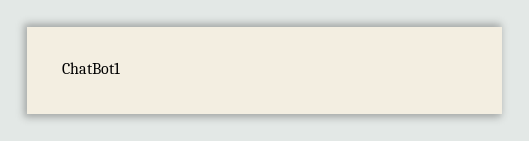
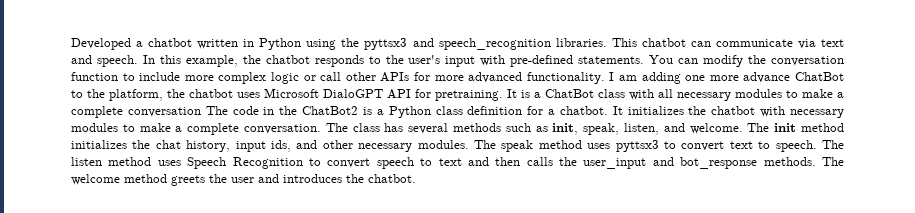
- ChatBot1
+ Developed a chatbot written in Python using the pyttsx3 and speech_recognition libraries. This chatbot can communicate via text and speech. In this example, the chatbot responds to the user's input with pre-defined statements. You can modify the conversation function to include more complex logic or call other APIs for more advanced functionality. I am adding one more advance ChatBot to the platform, the chatbot uses Microsoft DialoGPT API for pretraining. It is a ChatBot class with all necessary modules to make a complete conversation The code in the ChatBot2 is a Python class definition for a chatbot. It initializes the chatbot with necessary modules to make a complete conversation. The class has several methods such as init, speak, listen, and welcome. The init method initializes the chat history, input ids, and other necessary modules. The speak method uses pyttsx3 to convert text to speech. The listen method uses Speech Recognition to convert speech to text and then calls the user_input and bot_response methods. The welcome method greets the user and introduces the chatbot.

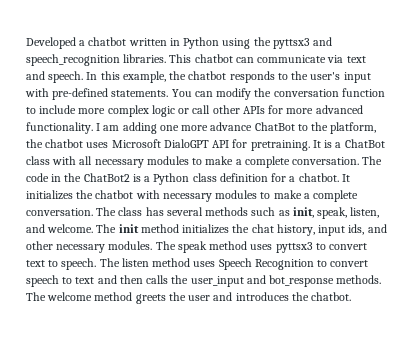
- It is a ChatBot class with all necessary modules to make a complete conversation The code in the ChatBot2 is a Python class definition for a chatbot.
+ It is a ChatBot class with all necessary modules to make a complete conversation. The code in the ChatBot2 is a Python class definition for a chatbot.

